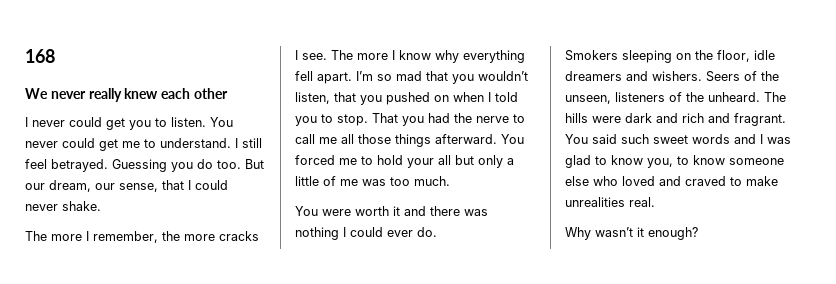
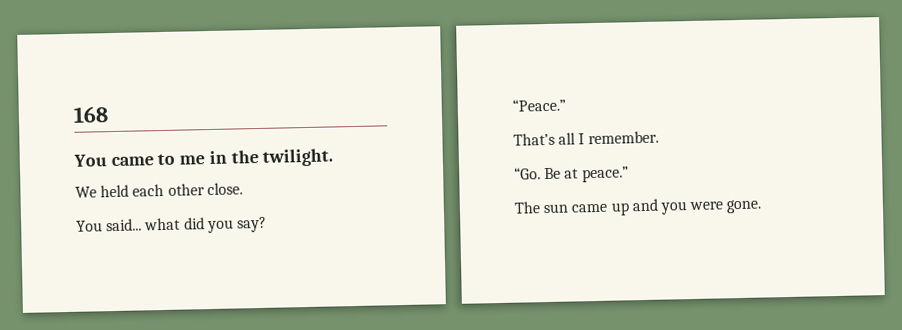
- We never really knew each other
- I never could get you to listen. You never could get me to understand. I still feel betrayed. Guessing you do too. But our dream, our sense, that I could never shake.
- The more I remember, the more cracks I see. The more I know why everything fell apart. I’m so mad that you wouldn’t listen, that you pushed on when I told you to stop. That you had the nerve to call me all those things afterward. You forced me to hold your all but only a little of me was too much.
- You were worth it and there was nothing I could ever do.
- Smokers sleeping on the floor, idle dreamers and wishers. Seers of the unseen, listeners of the unheard. The hills were dark and rich and fragrant. You said such sweet words and I was glad to know you, to know someone else who loved and craved to make unrealities real.
- Why wasn’t it enough?
+ You came to me in the twilight.
+ We held each other close.
+ You said... what did you say?
+ “Peace.”
+ That’s all I remember.
+ “Go. Be at peace.”
+ The sun came up and you were gone.

